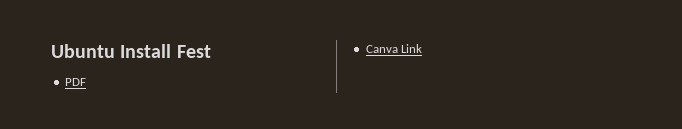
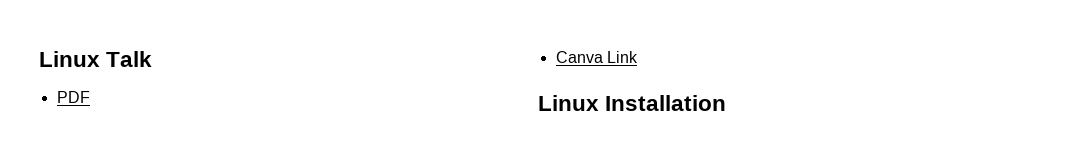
- Ubuntu Install Fest
+ Linux Talk
+ Linux Installation

